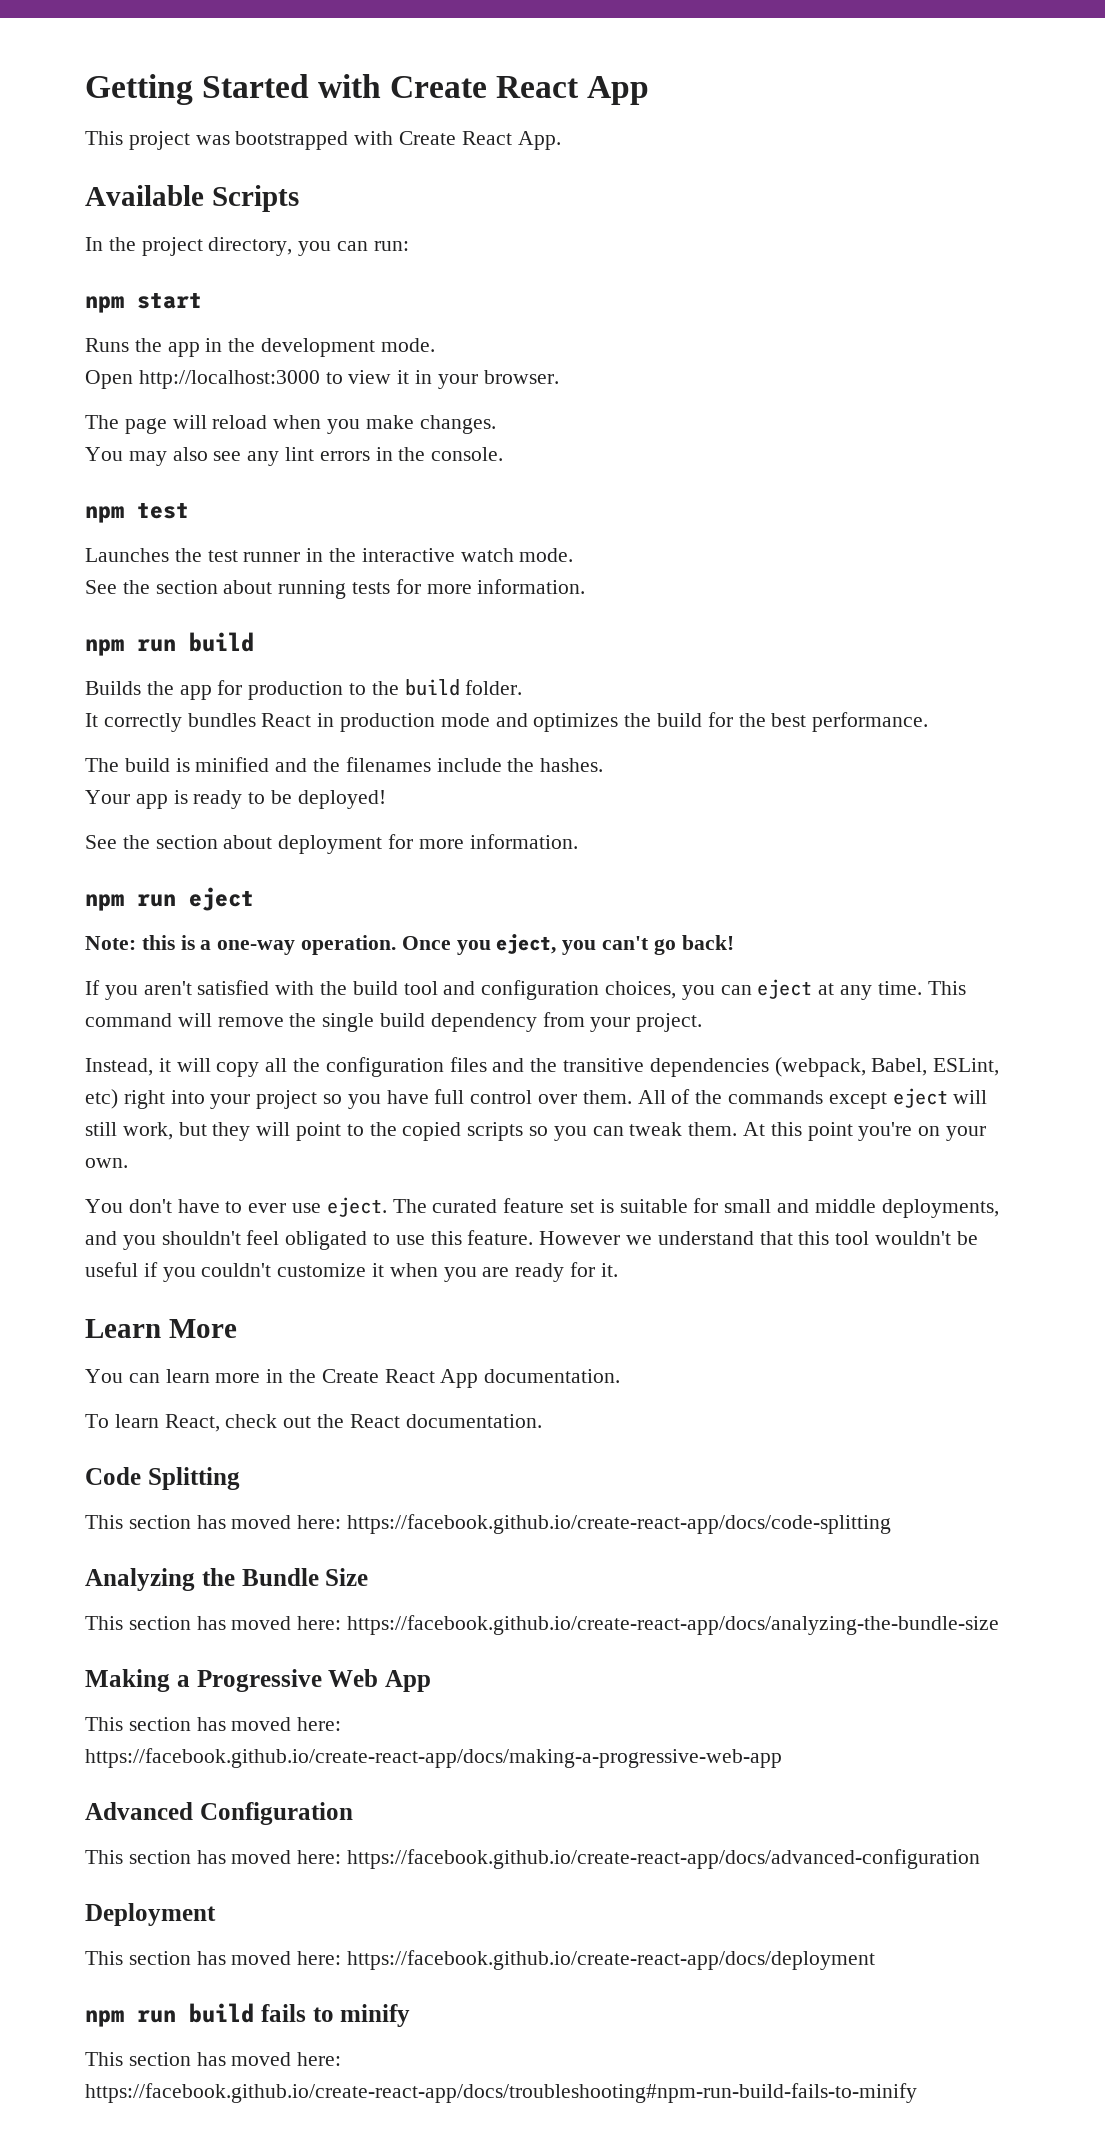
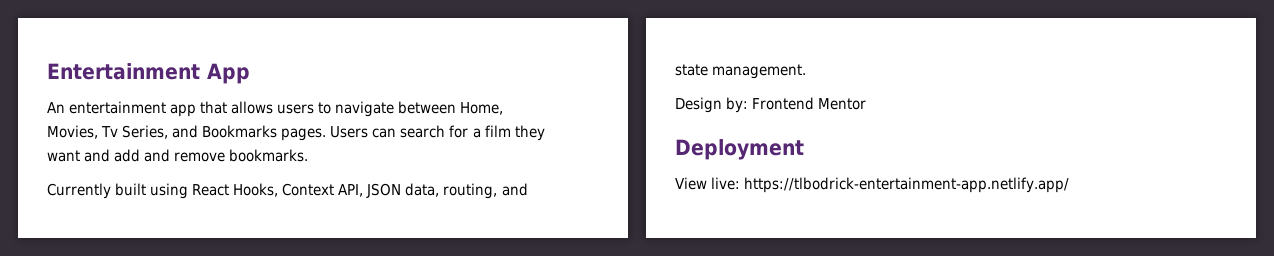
- Getting Started with Create React App
- This project was bootstrapped with Create React App.
- Available Scripts
- In the project directory, you can run:
- npm start
- Runs the app in the development mode.
- Open http://localhost:3000 to view it in your browser.
- The page will reload when you make changes.
- You may also see any lint errors in the console.
- npm test
- Launches the test runner in the interactive watch mode.
- See the section about running tests for more information.
- npm run build
- Builds the app for production to the build folder.
- It correctly bundles React in production mode and optimizes the build for the best performance.
- The build is minified and the filenames include the hashes.
- Your app is ready to be deployed!
- See the section about deployment for more information.
- npm run eject
- Note: this is a one-way operation. Once you eject, you can't go back!
- If you aren't satisfied with the build tool and configuration choices, you can eject at any time. This command will remove the single build dependency from your project.
- Instead, it will copy all the configuration files and the transitive dependencies (webpack, Babel, ESLint, etc) right into your project so you have full control over them. All of the commands except eject will still work, but they will point to the copied scripts so you can tweak them. At this point you're on your own.
- You don't have to ever use eject. The curated feature set is suitable for small and middle deployments, and you shouldn't feel obligated to use this feature. However we understand that this tool wouldn't be useful if you couldn't customize it when you are ready for it.
- Learn More
- You can learn more in the Create React App documentation.
- To learn React, check out the React documentation.
- Code Splitting
- This section has moved here: https://facebook.github.io/create-react-app/docs/code-splitting
- Analyzing the Bundle Size
- This section has moved here: https://facebook.github.io/create-react-app/docs/analyzing-the-bundle-size
- Making a Progressive Web App
- This section has moved here: https://facebook.github.io/create-react-app/docs/making-a-progressive-web-app
- Advanced Configuration
- This section has moved here: https://facebook.github.io/create-react-app/docs/advanced-configuration
+ Entertainment App
+ An entertainment app that allows users to navigate between Home, Movies, Tv Series, and Bookmarks pages. Users can search for a film they want and add and remove bookmarks.
+ Currently built using React Hooks, Context API, JSON data, routing, and state management.
+ Design by: Frontend Mentor
  Deployment
- This section has moved here: https://facebook.github.io/create-react-app/docs/deployment
- npm run build fails to minify
- This section has moved here: https://facebook.github.io/create-react-app/docs/troubleshooting#npm-run-build-fails-to-minify
+ View live: https://tlbodrick-entertainment-app.netlify.app/

